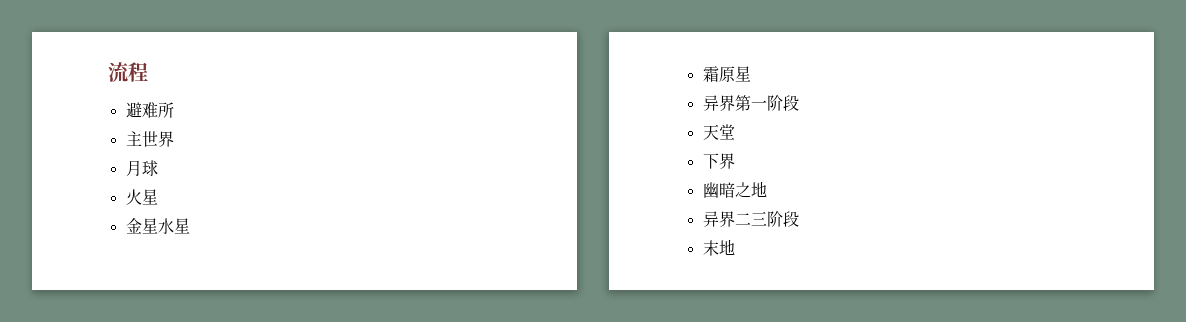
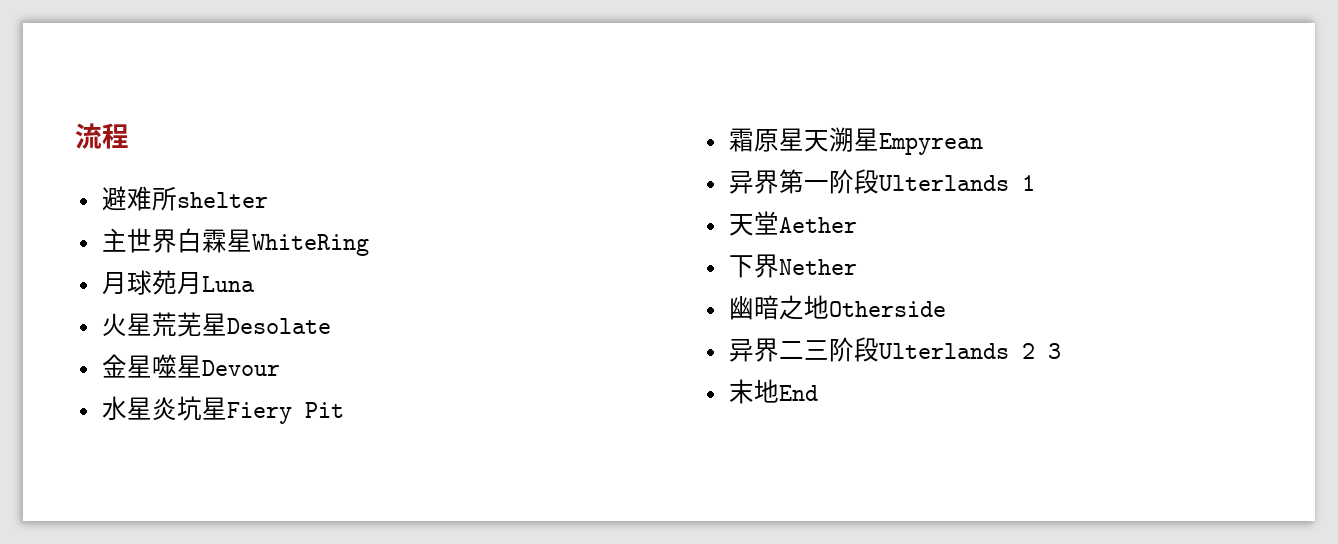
- 避难所
+ 避难所shelter
- 主世界
+ 主世界白霖星WhiteRing
- 月球
+ 月球苑月Luna
- 火星
+ 火星荒芜星Desolate
- 金星水星
+ 金星噬星Devour
+ 水星炎坑星Fiery Pit
- 霜原星
+ 霜原星天溯星Empyrean
- 异界第一阶段
+ 异界第一阶段Ulterlands 1
- 天堂
+ 天堂Aether
- 下界
+ 下界Nether
- 幽暗之地
+ 幽暗之地Otherside
- 异界二三阶段
+ 异界二三阶段Ulterlands 2 3
- 末地
+ 末地End

